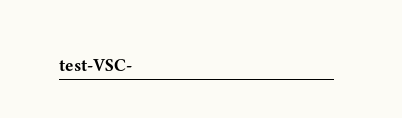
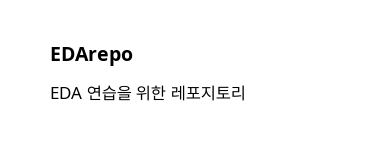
- test-VSC-
+ EDArepo
+ EDA 연습을 위한 레포지토리

